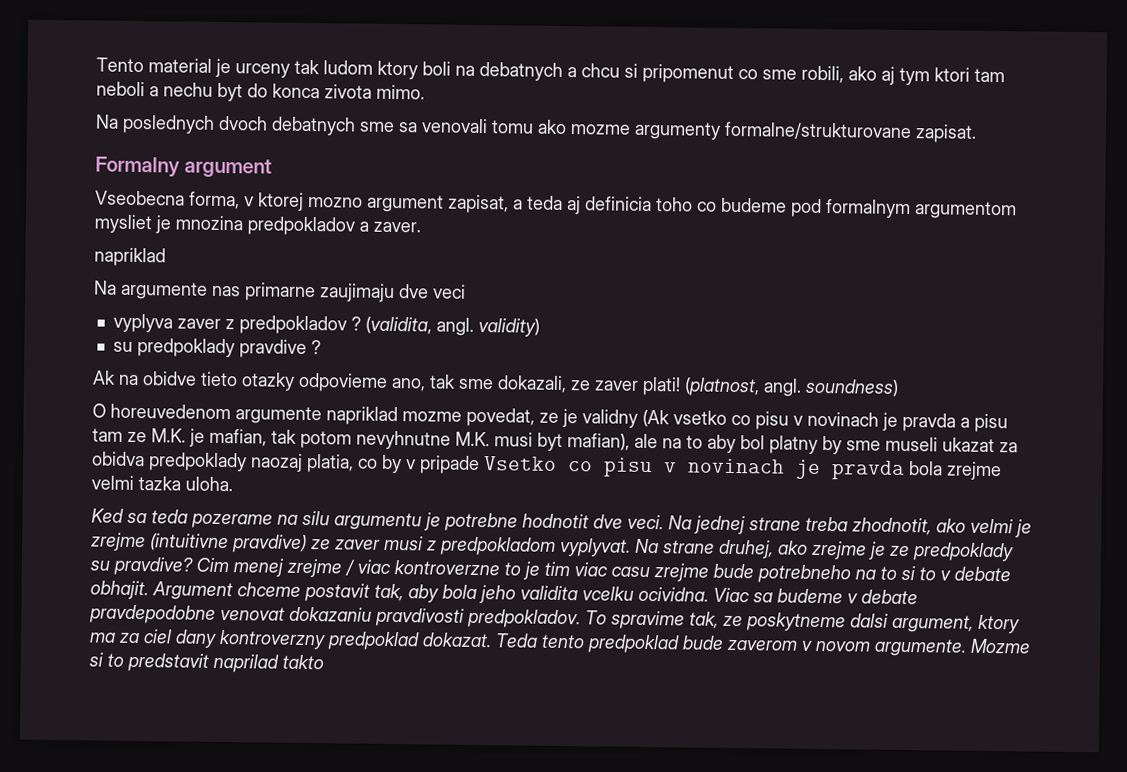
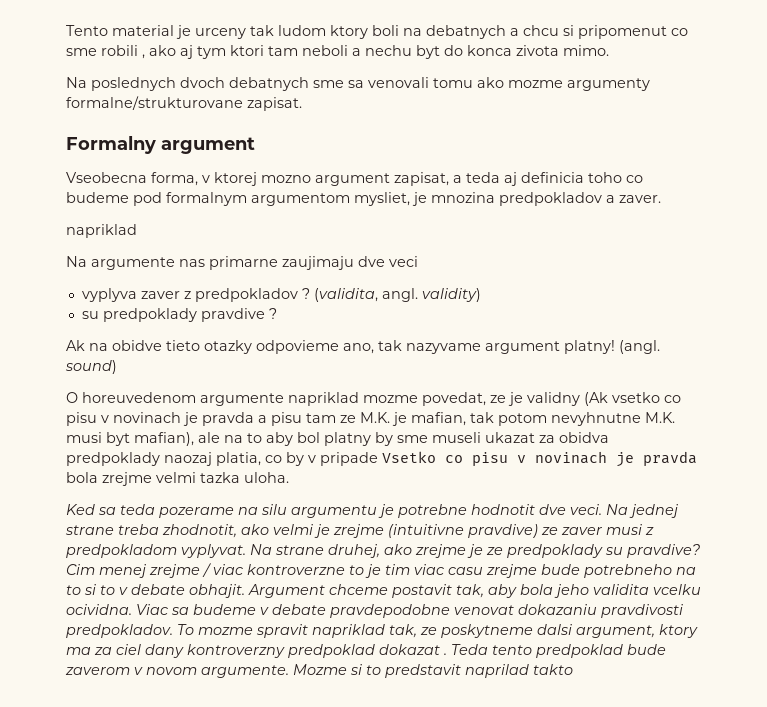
- Tento material je urceny tak ludom ktory boli na debatnych a chcu si pripomenut co sme robili, ako aj tym ktori tam neboli a nechu byt do konca zivota mimo.
+ Tento material je urceny tak ludom ktory boli na debatnych a chcu si pripomenut co sme robili , ako aj tym ktori tam neboli a nechu byt do konca zivota mimo.
- Vseobecna forma, v ktorej mozno argument zapisat, a teda aj definicia toho co budeme pod formalnym argumentom mysliet je mnozina predpokladov a zaver.
+ Vseobecna forma, v ktorej mozno argument zapisat, a teda aj definicia toho co budeme pod formalnym argumentom mysliet, je mnozina predpokladov a zaver.
- Ak na obidve tieto otazky odpovieme ano, tak sme dokazali, ze zaver plati! (platnost, angl. soundness)
+ Ak na obidve tieto otazky odpovieme ano, tak nazyvame argument platny! (angl. sound)
- To spravime tak, ze poskytneme dalsi argument, ktory ma za ciel dany kontroverzny predpoklad dokazat.
+ To mozme spravit napriklad tak, ze poskytneme dalsi argument, ktory ma za ciel dany kontroverzny predpoklad dokazat .

